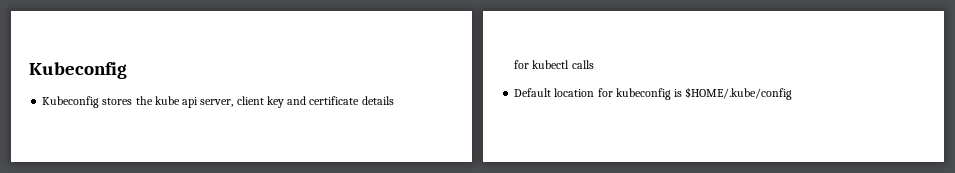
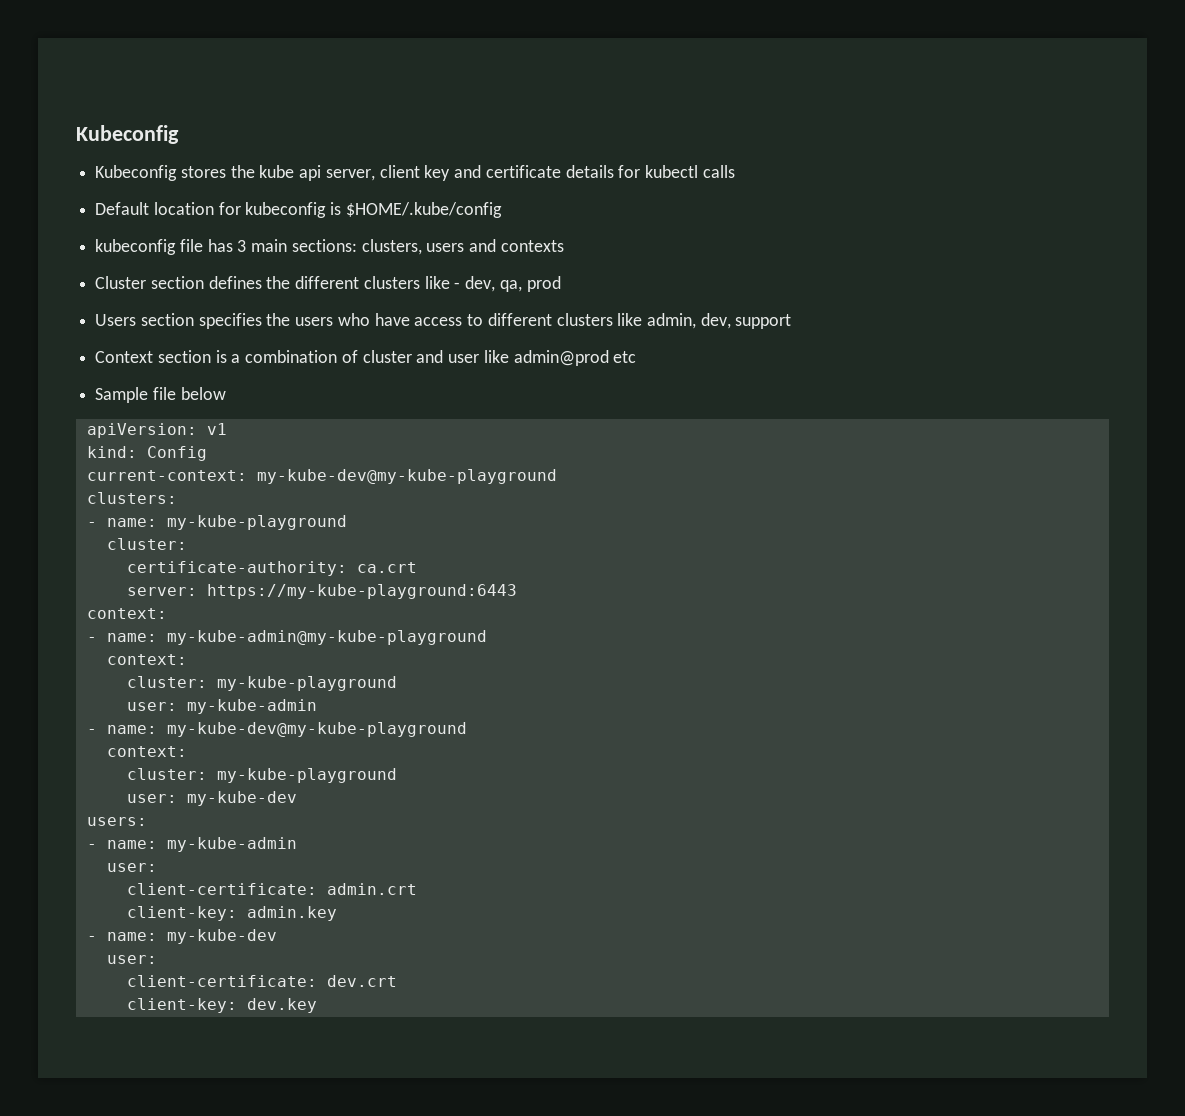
+ kubeconfig file has 3 main sections: clusters, users and contexts
+ Cluster section defines the different clusters like - dev, qa, prod
+ Users section specifies the users who have access to different clusters like admin, dev, support
+ Context section is a combination of cluster and user like admin@prod etc
+ Sample file below
+ apiVersion: v1
+ kind: Config
+ current-context: my-kube-dev@my-kube-playground
+ clusters:
+ - name: my-kube-playground
+ cluster:
+ certificate-authority: ca.crt
+ server: https://my-kube-playground:6443
+ context:
+ - name: my-kube-admin@my-kube-playground
+ context:
+ cluster: my-kube-playground
+ user: my-kube-admin
+ - name: my-kube-dev@my-kube-playground
+ context:
+ cluster: my-kube-playground
+ user: my-kube-dev
+ users:
+ - name: my-kube-admin
+ user:
+ client-certificate: admin.crt
+ client-key: admin.key
+ - name: my-kube-dev
+ user:
+ client-certificate: dev.crt
+ client-key: dev.key

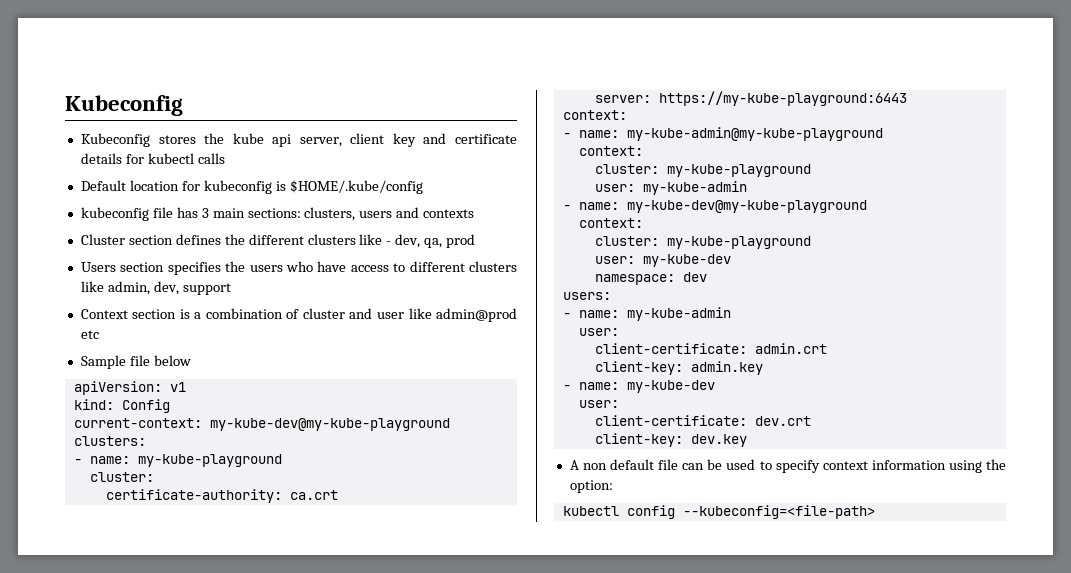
+ namespace: dev
+ A non default file can be used to specify context information using the option:
+ kubectl config --kubeconfig=<file-path>

